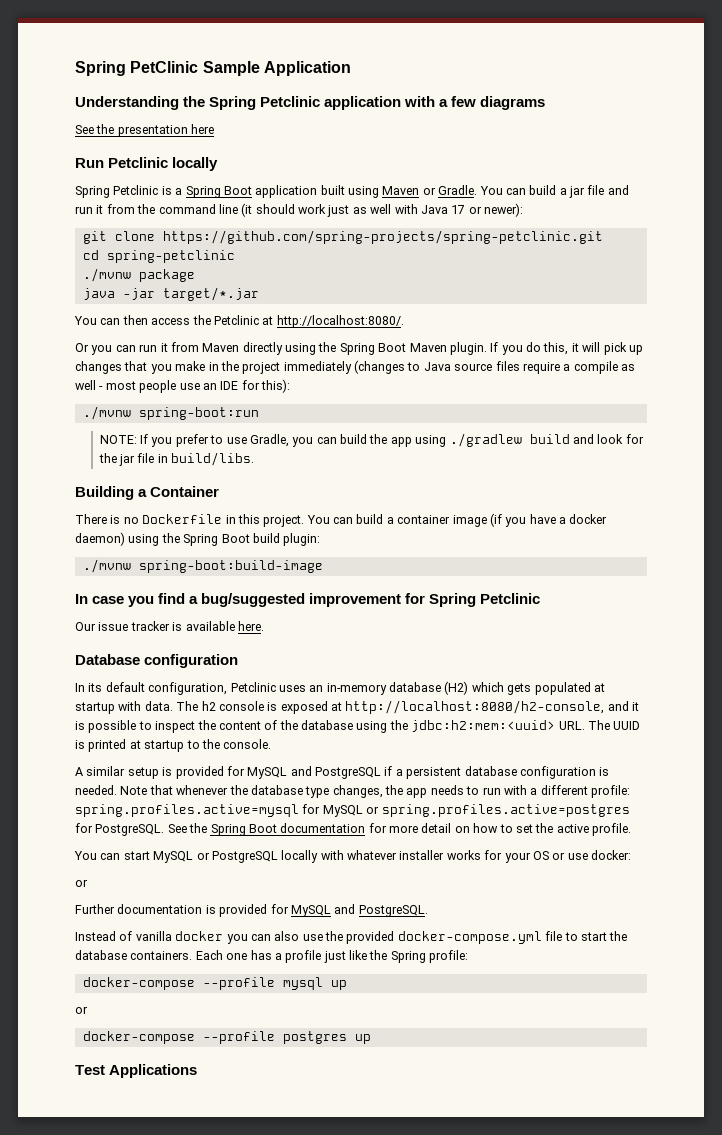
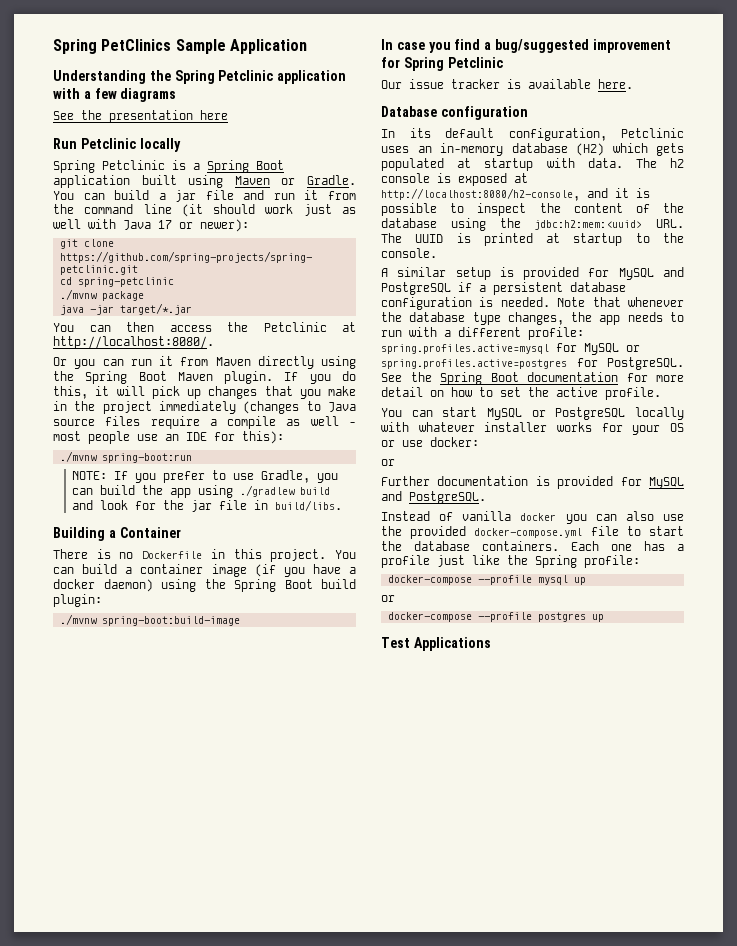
- Spring PetClinic Sample Application
+ Spring PetClinics Sample Application

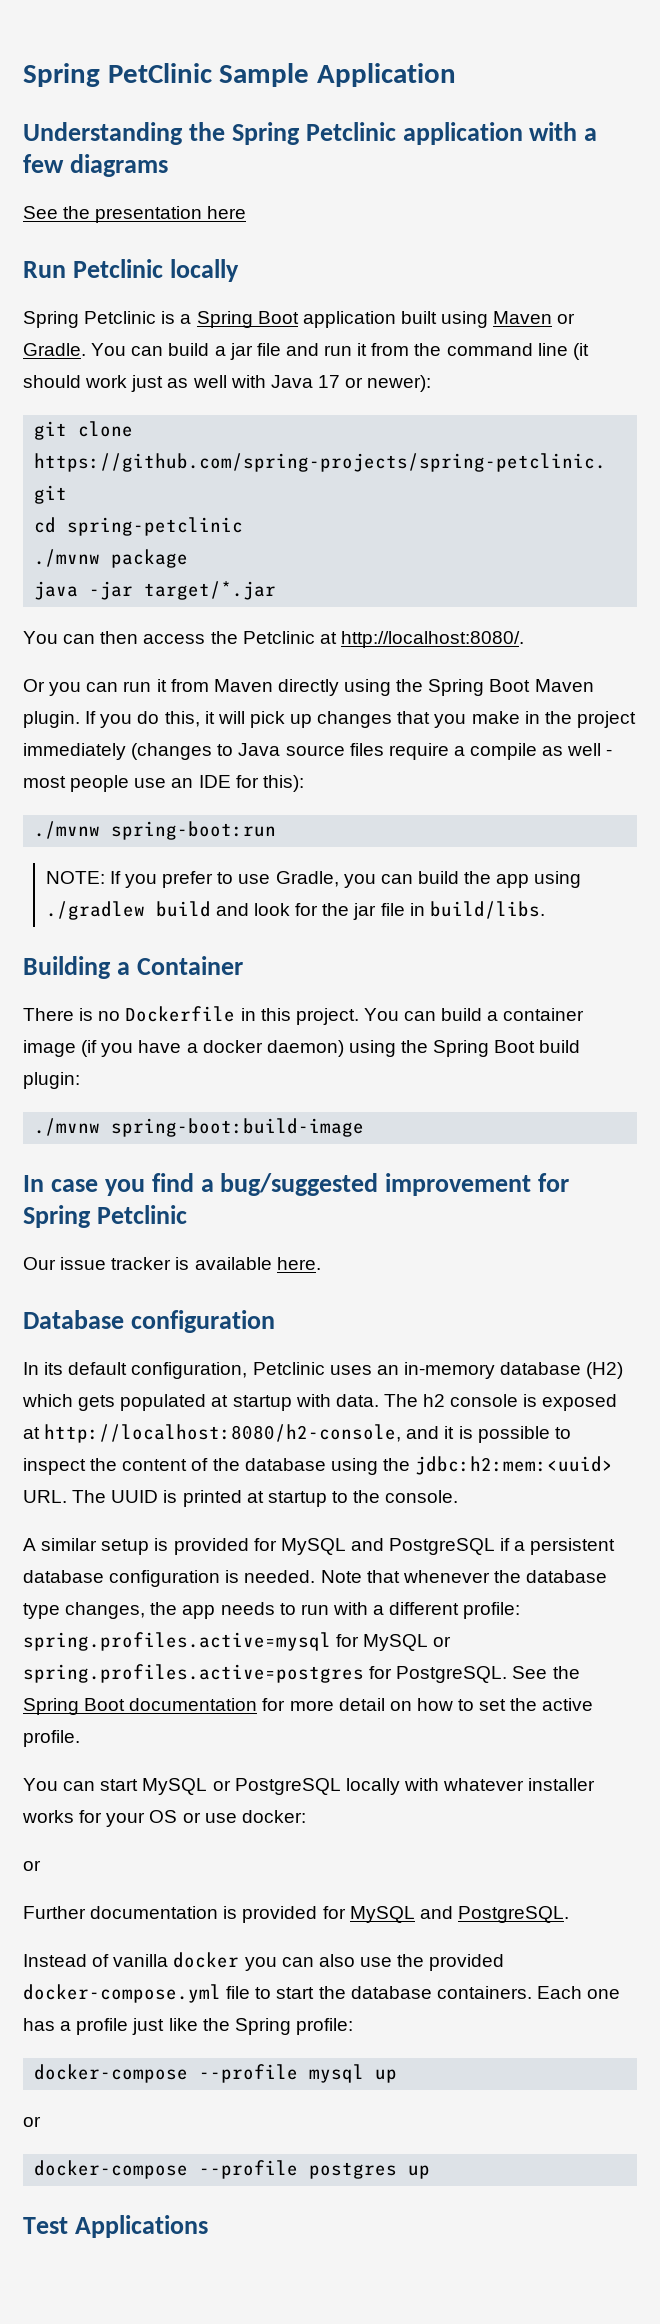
- Spring PetClinics Sample Application
+ Spring PetClinic Sample Application

